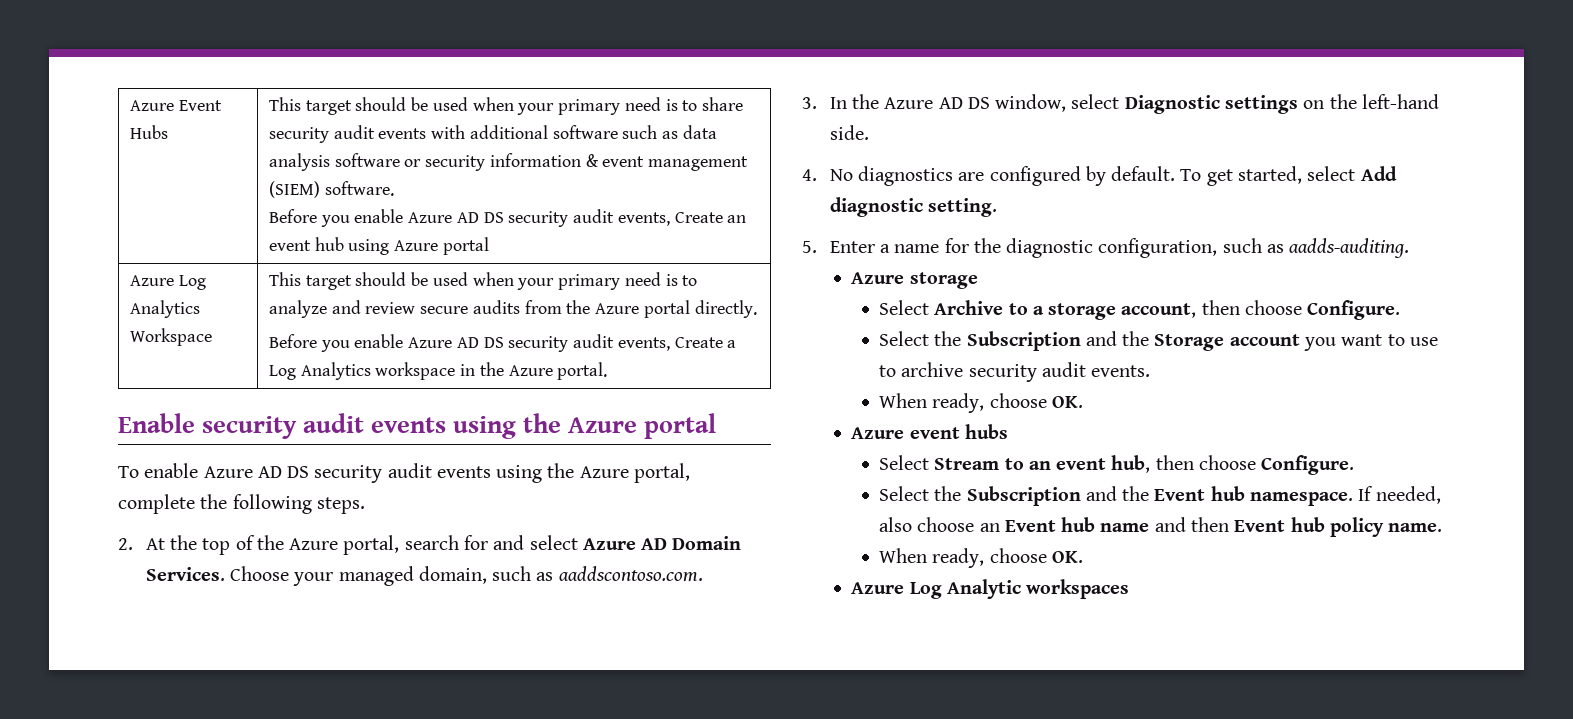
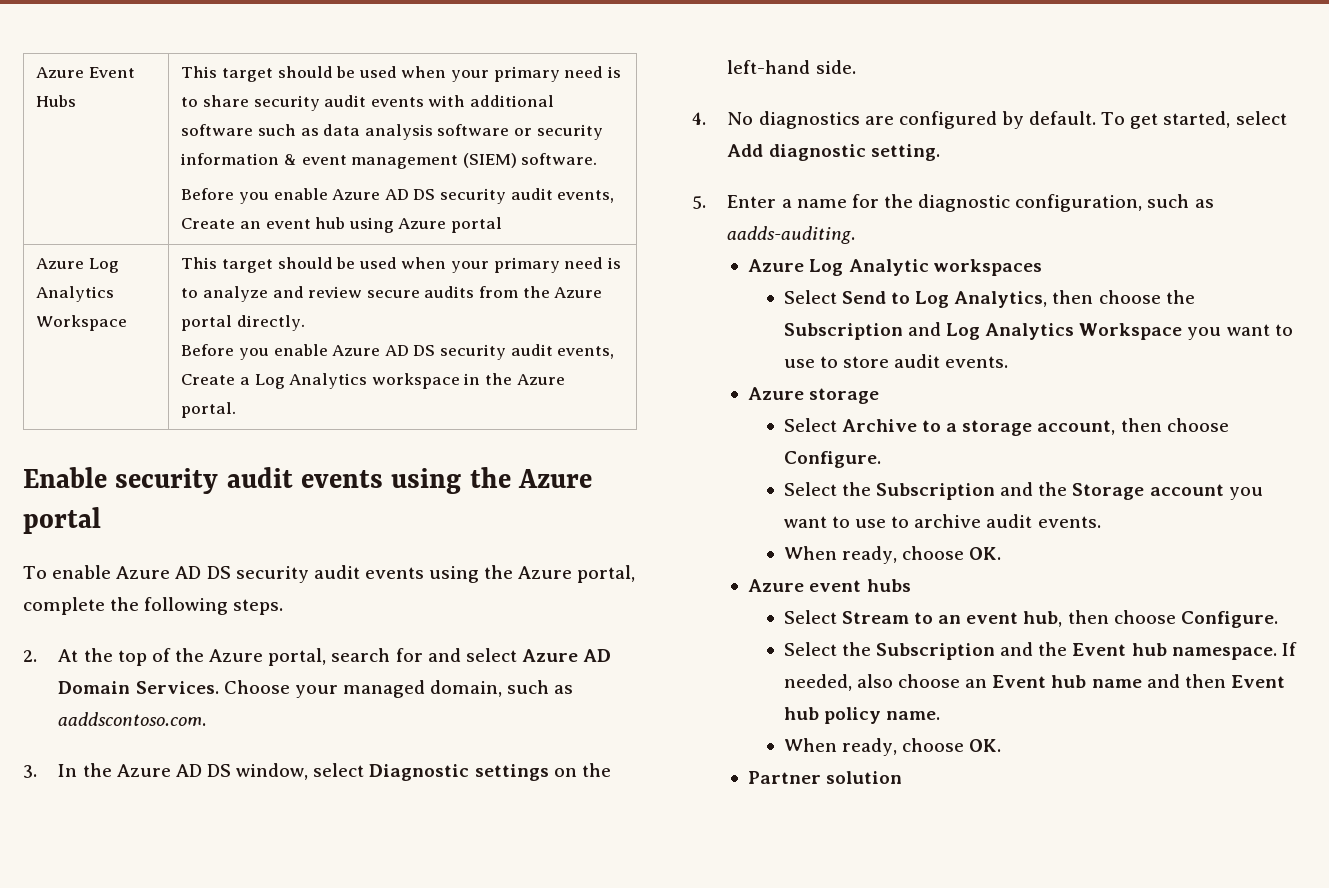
+ Azure Log Analytic workspaces
+ Select Send to Log Analytics, then choose the Subscription and Log Analytics Workspace you want to use to store audit events.
- Select the Subscription and the Storage account you want to use to archive security audit events.
+ Select the Subscription and the Storage account you want to use to archive audit events.
- Azure Log Analytic workspaces
+ Partner solution

